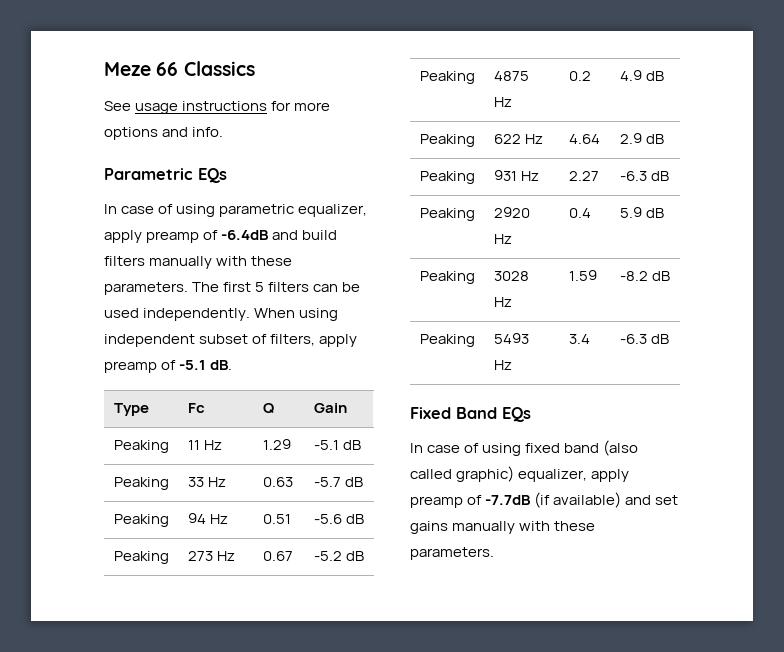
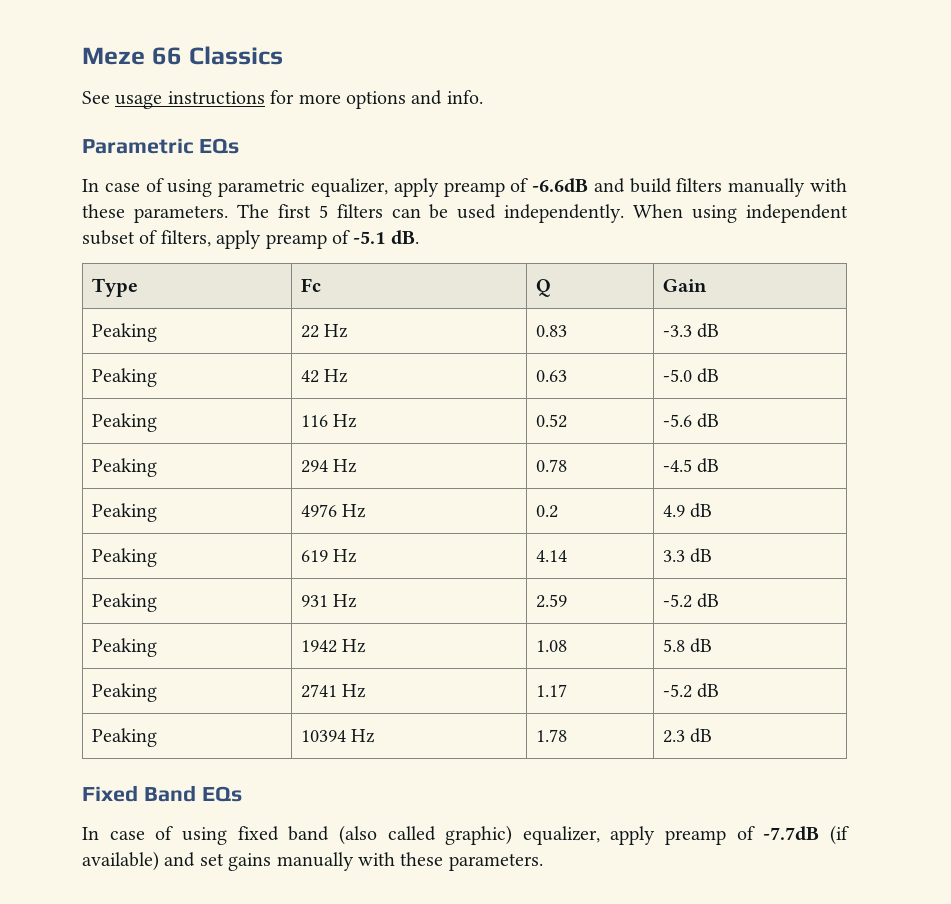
- In case of using parametric equalizer, apply preamp of -6.4dB and build filters manually with these parameters.
+ In case of using parametric equalizer, apply preamp of -6.6dB and build filters manually with these parameters.
- Peaking | 11 Hz | 1.29 | -5.1 dB
- Peaking | 33 Hz | 0.63 | -5.7 dB
- Peaking | 94 Hz | 0.51 | -5.6 dB
+ Peaking | 22 Hz | 0.83 | -3.3 dB
+ Peaking | 42 Hz | 0.63 | -5.0 dB
+ Peaking | 116 Hz | 0.52 | -5.6 dB
- Peaking | 273 Hz | 0.67 | -5.2 dB
- Peaking | 4875 Hz | 0.2 | 4.9 dB
+ Peaking | 294 Hz | 0.78 | -4.5 dB
+ Peaking | 4976 Hz | 0.2 | 4.9 dB
- Peaking | 622 Hz | 4.64 | 2.9 dB
+ Peaking | 619 Hz | 4.14 | 3.3 dB
- Peaking | 931 Hz | 2.27 | -6.3 dB
- Peaking | 2920 Hz | 0.4 | 5.9 dB
- Peaking | 3028 Hz | 1.59 | -8.2 dB
- Peaking | 5493 Hz | 3.4 | -6.3 dB
+ Peaking | 931 Hz | 2.59 | -5.2 dB
+ Peaking | 1942 Hz | 1.08 | 5.8 dB
+ Peaking | 2741 Hz | 1.17 | -5.2 dB
+ Peaking | 10394 Hz | 1.78 | 2.3 dB

